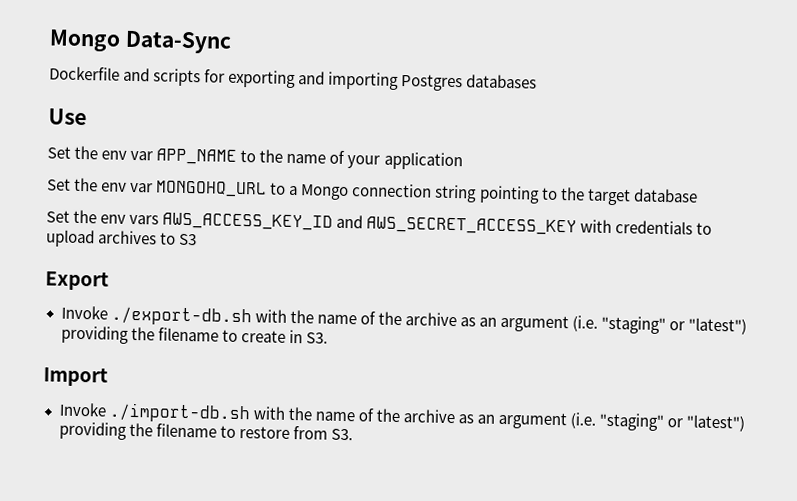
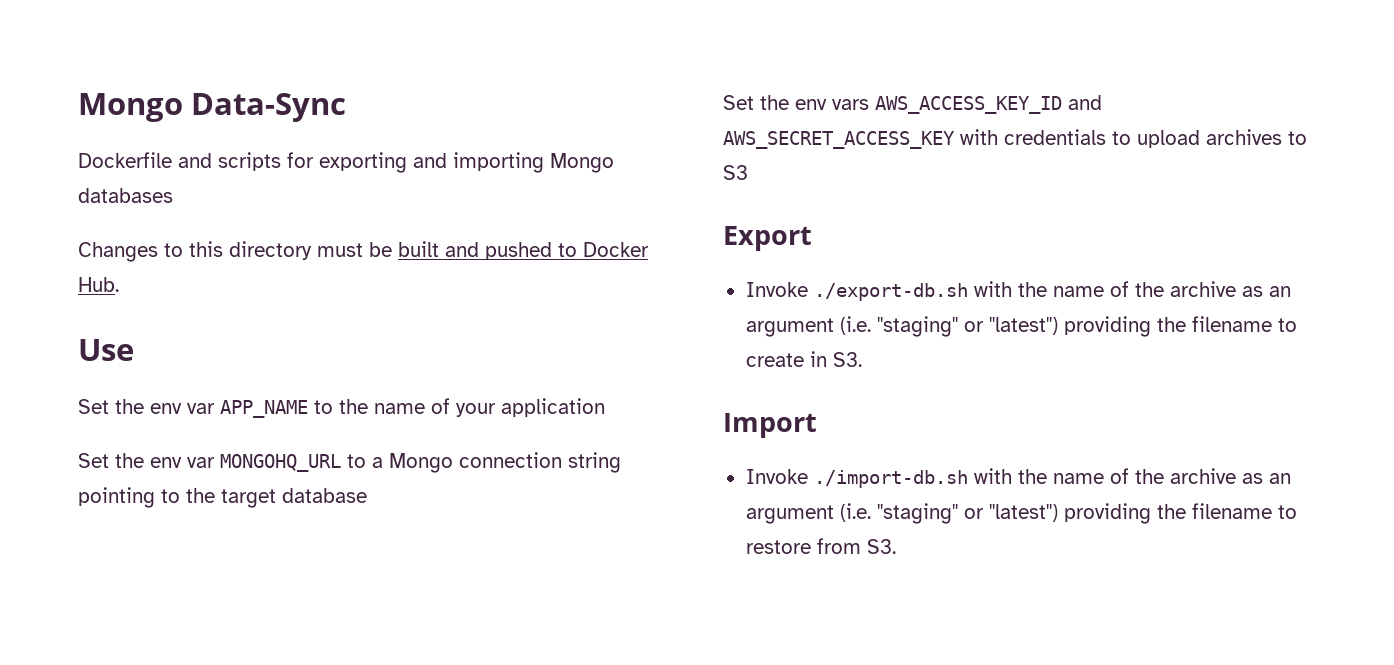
- Dockerfile and scripts for exporting and importing Postgres databases
+ Dockerfile and scripts for exporting and importing Mongo databases
+ Changes to this directory must be built and pushed to Docker Hub.

